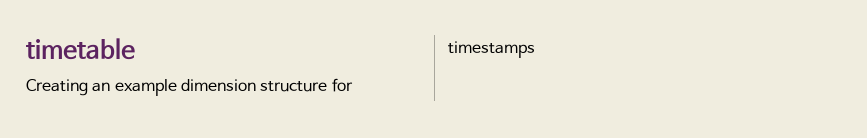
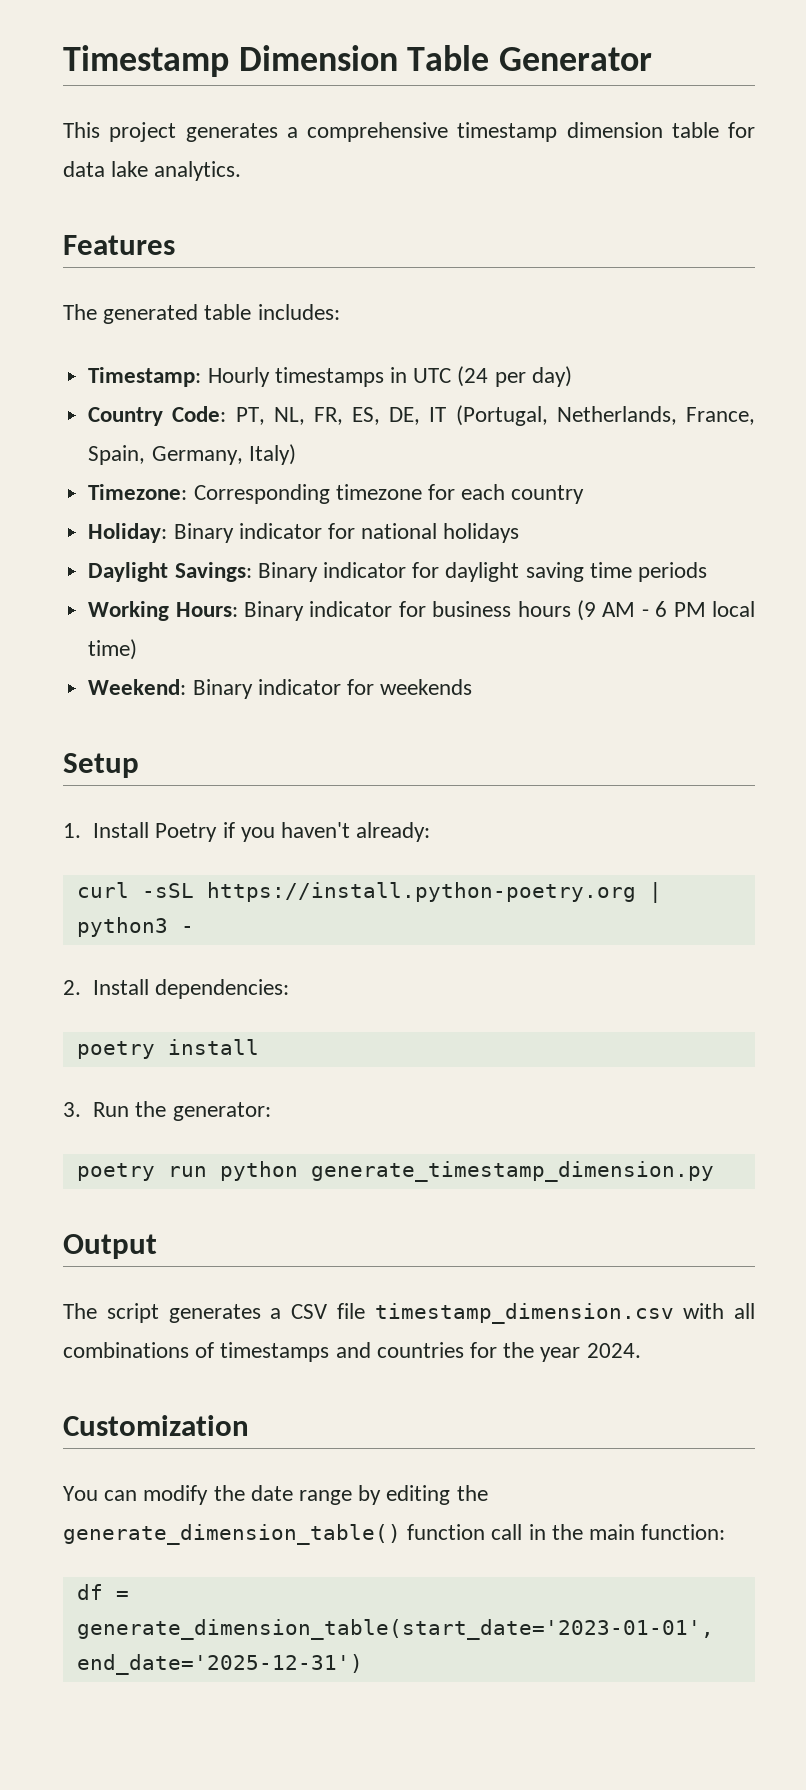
- timetable
- Creating an example dimension structure for timestamps
+ Timestamp Dimension Table Generator
+ This project generates a comprehensive timestamp dimension table for data lake analytics.
+ Features
+ The generated table includes:
+ Timestamp: Hourly timestamps in UTC (24 per day)
+ Country Code: PT, NL, FR, ES, DE, IT (Portugal, Netherlands, France, Spain, Germany, Italy)
+ Timezone: Corresponding timezone for each country
+ Holiday: Binary indicator for national holidays
+ Daylight Savings: Binary indicator for daylight saving time periods
+ Working Hours: Binary indicator for business hours (9 AM - 6 PM local time)
+ Weekend: Binary indicator for weekends
+ Setup
+ 1. Install Poetry if you haven't already:
+ curl -sSL https://install.python-poetry.org | python3 -
+ 2. Install dependencies:
+ poetry install
+ 3. Run the generator:
+ poetry run python generate_timestamp_dimension.py
+ Output
+ The script generates a CSV file timestamp_dimension.csv with all combinations of timestamps and countries for the year 2024.
+ Customization
+ You can modify the date range by editing the generate_dimension_table() function call in the main function:
+ df = generate_dimension_table(start_date='2023-01-01', end_date='2025-12-31')

